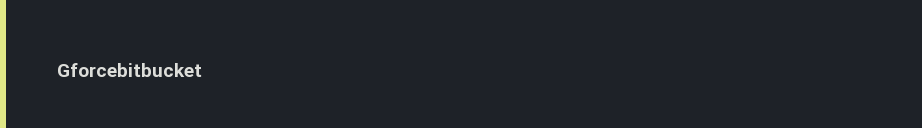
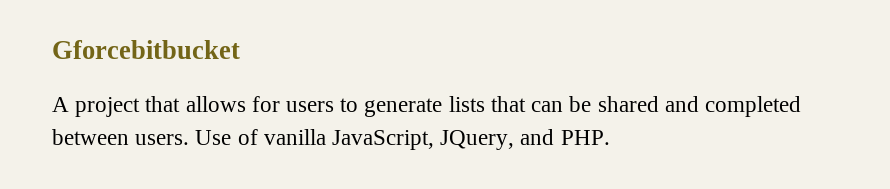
+ A project that allows for users to generate lists that can be shared and completed between users. Use of vanilla JavaScript, JQuery, and PHP.

